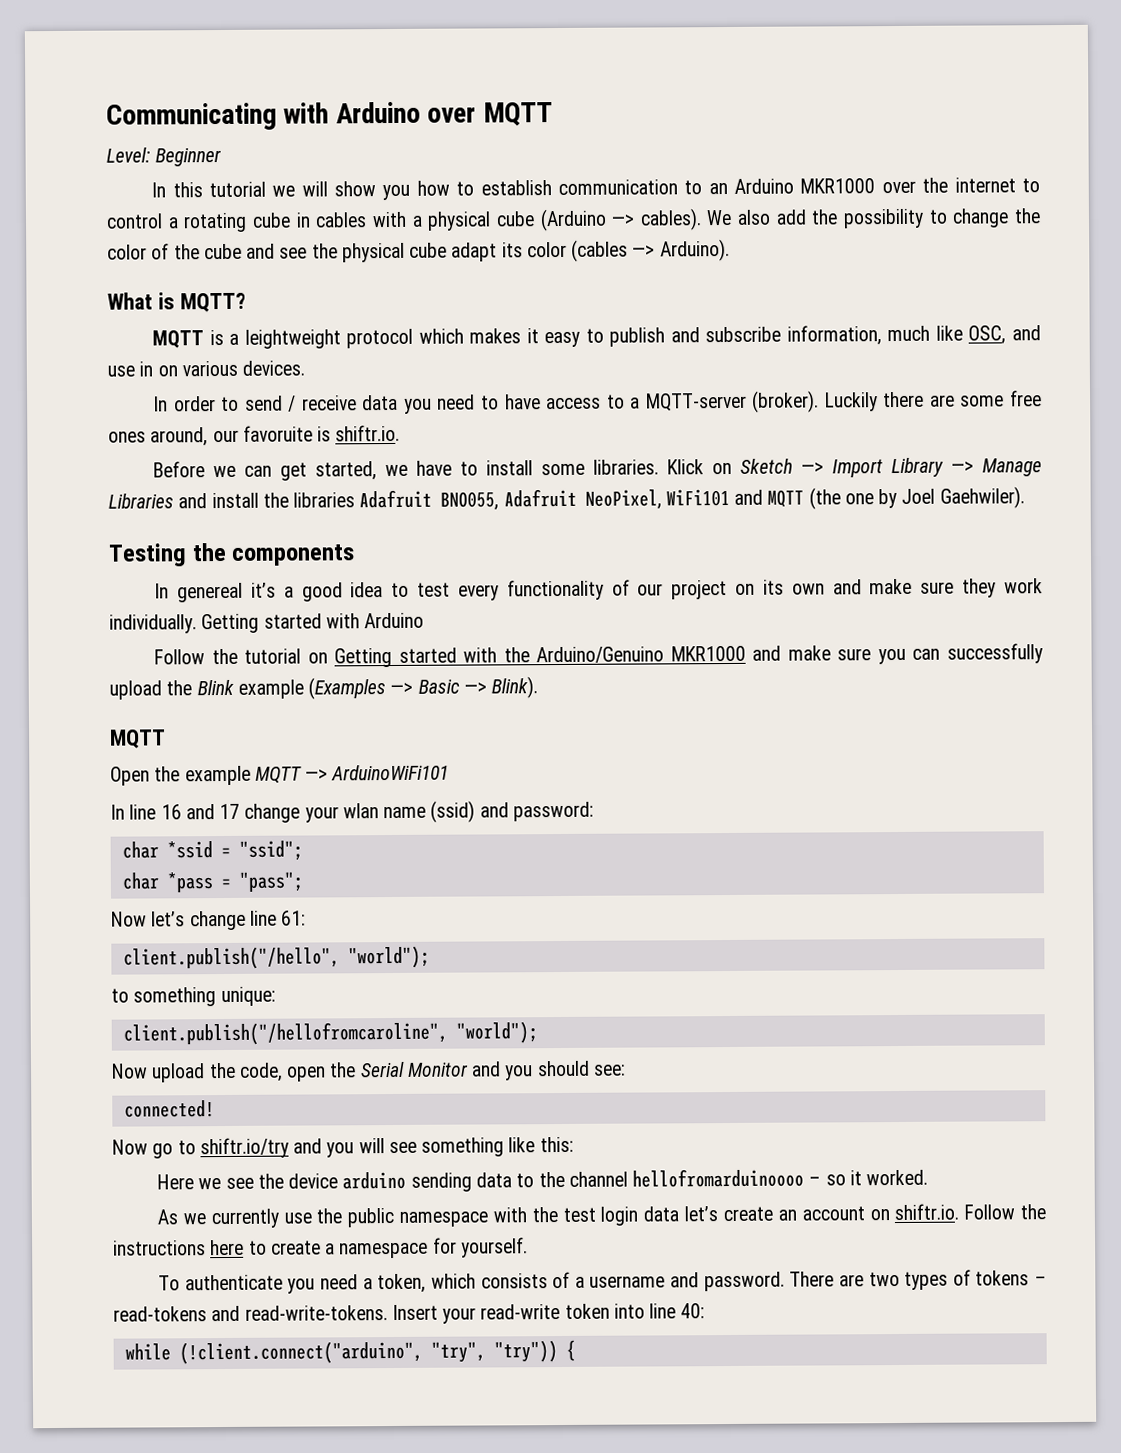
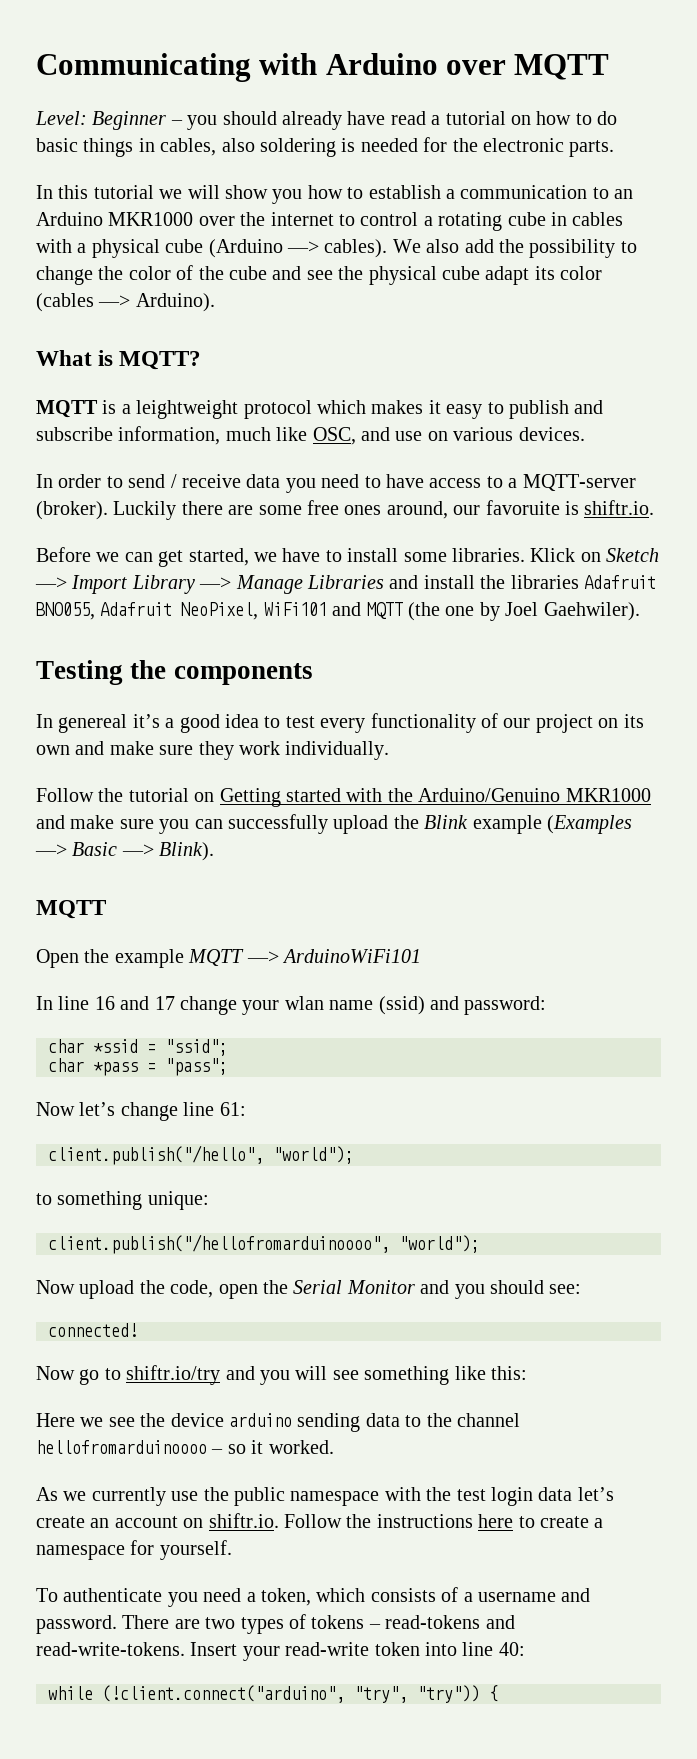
- Level: Beginner
+ Level: Beginner – you should already have read a tutorial on how to do basic things in cables, also soldering is needed for the electronic parts.
- In this tutorial we will show you how to establish communication to an Arduino MKR1000 over the internet to control a rotating cube in cables with a physical cube (Arduino —> cables).
+ In this tutorial we will show you how to establish a communication to an Arduino MKR1000 over the internet to control a rotating cube in cables with a physical cube (Arduino —> cables).
- MQTT is a leightweight protocol which makes it easy to publish and subscribe information, much like OSC, and use in on various devices.
+ MQTT is a leightweight protocol which makes it easy to publish and subscribe information, much like OSC, and use on various devices.
- Getting started with Arduino
- client.publish("/hellofromcaroline", "world");
+ client.publish("/hellofromarduinoooo", "world");

